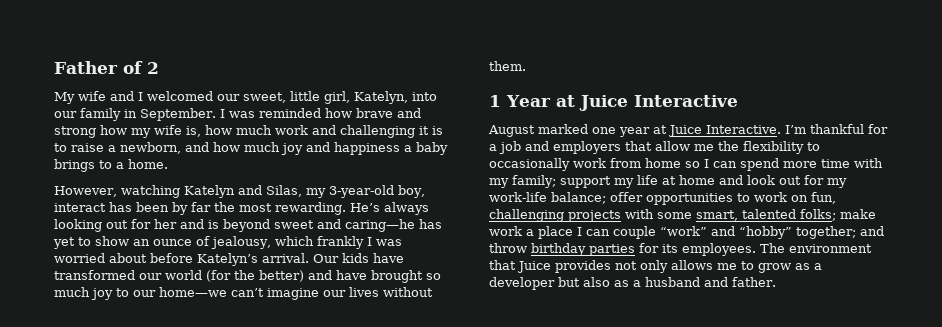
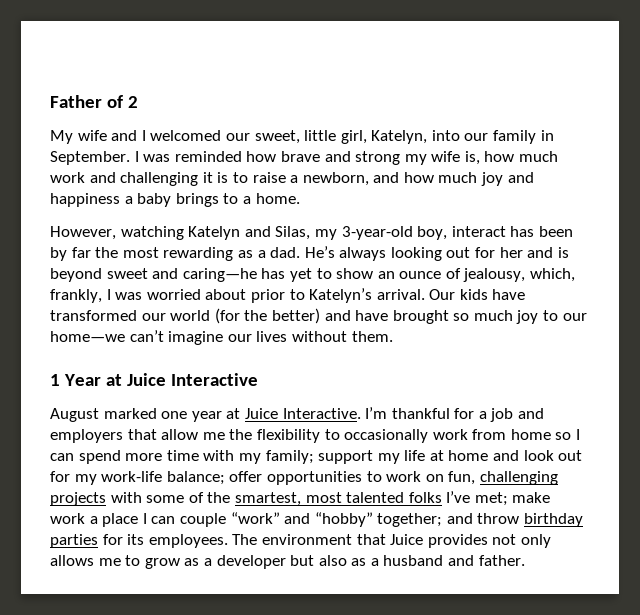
- I was reminded how brave and strong how my wife is, how much work and challenging it is to raise a newborn, and how much joy and happiness a baby brings to a home.
+ I was reminded how brave and strong my wife is, how much work and challenging it is to raise a newborn, and how much joy and happiness a baby brings to a home.
- However, watching Katelyn and Silas, my 3-year-old boy, interact has been by far the most rewarding.
+ However, watching Katelyn and Silas, my 3-year-old boy, interact has been by far the most rewarding as a dad.
- He’s always looking out for her and is beyond sweet and caring—he has yet to show an ounce of jealousy, which frankly I was worried about before Katelyn’s arrival.
+ He’s always looking out for her and is beyond sweet and caring—he has yet to show an ounce of jealousy, which, frankly, I was worried about prior to Katelyn’s arrival.
- offer opportunities to work on fun, challenging projects with some smart, talented folks;
+ offer opportunities to work on fun, challenging projects with some of the smartest, most talented folks I’ve met;

